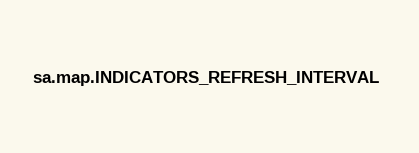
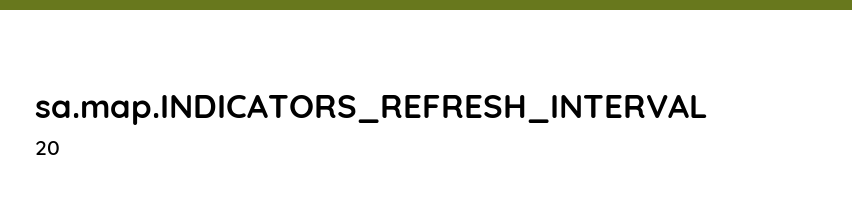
+ 20

